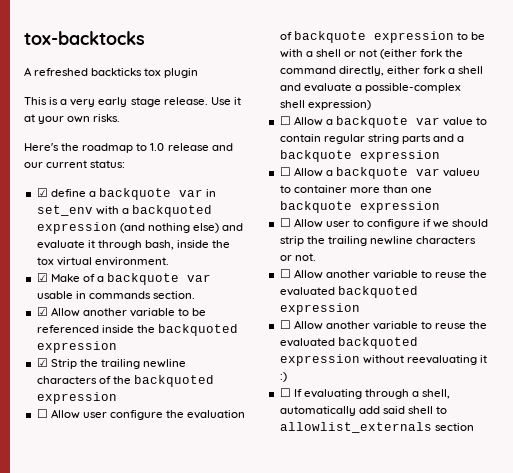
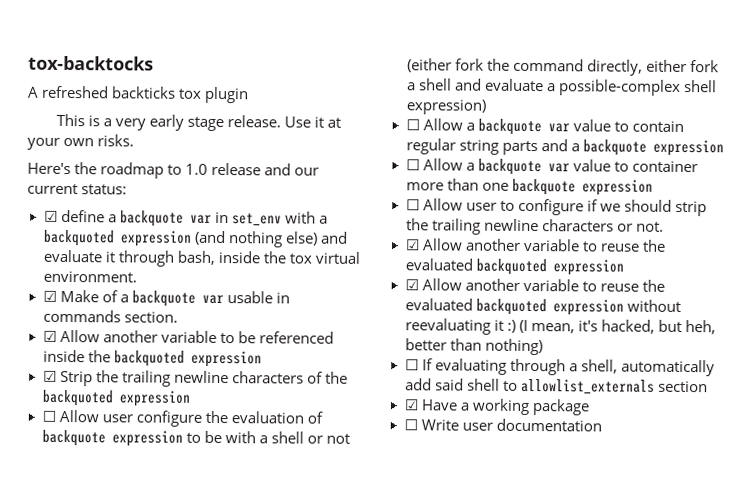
- ☐ Allow a backquote var valueu to container more than one backquote expression
+ ☐ Allow a backquote var value to container more than one backquote expression
  ☐ Allow user to configure if we should strip the trailing newline characters or not.
- ☐ Allow another variable to reuse the evaluated backquoted expression
+ ☑ Allow another variable to reuse the evaluated backquoted expression
- ☐ Allow another variable to reuse the evaluated backquoted expression without reevaluating it :)
+ ☑ Allow another variable to reuse the evaluated backquoted expression without reevaluating it :) (I mean, it's hacked, but heh, better than nothing)
+ ☑ Have a working package
+ ☐ Write user documentation

